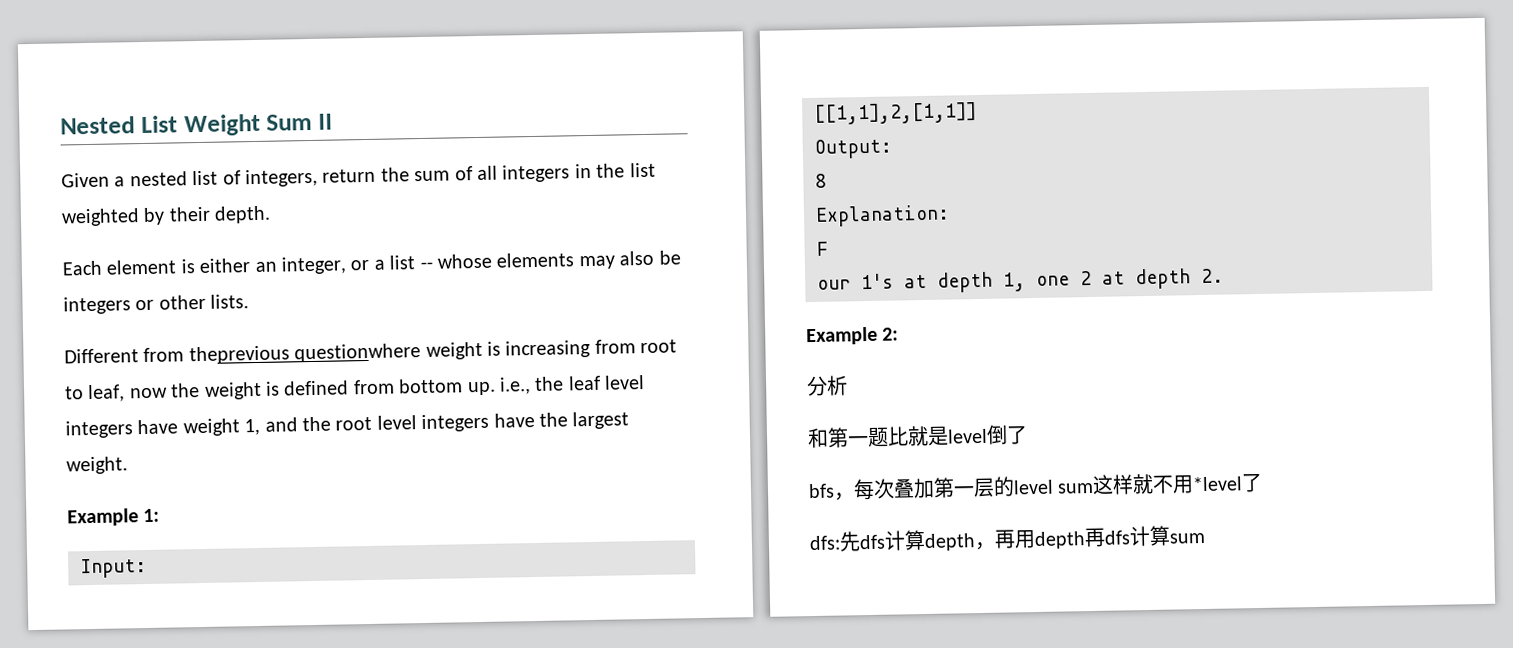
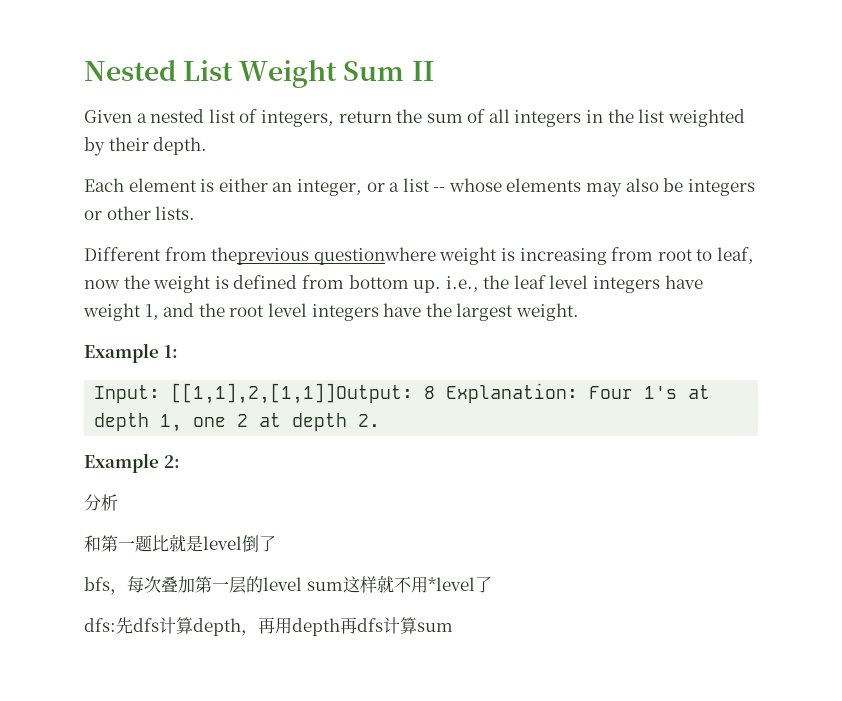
- Input:
- [[1,1],2,[1,1]]
- Output:
- 8
- Explanation:
- F
- our 1's at depth 1, one 2 at depth 2.
+ Input: [[1,1],2,[1,1]]Output: 8 Explanation: Four 1's at depth 1, one 2 at depth 2.

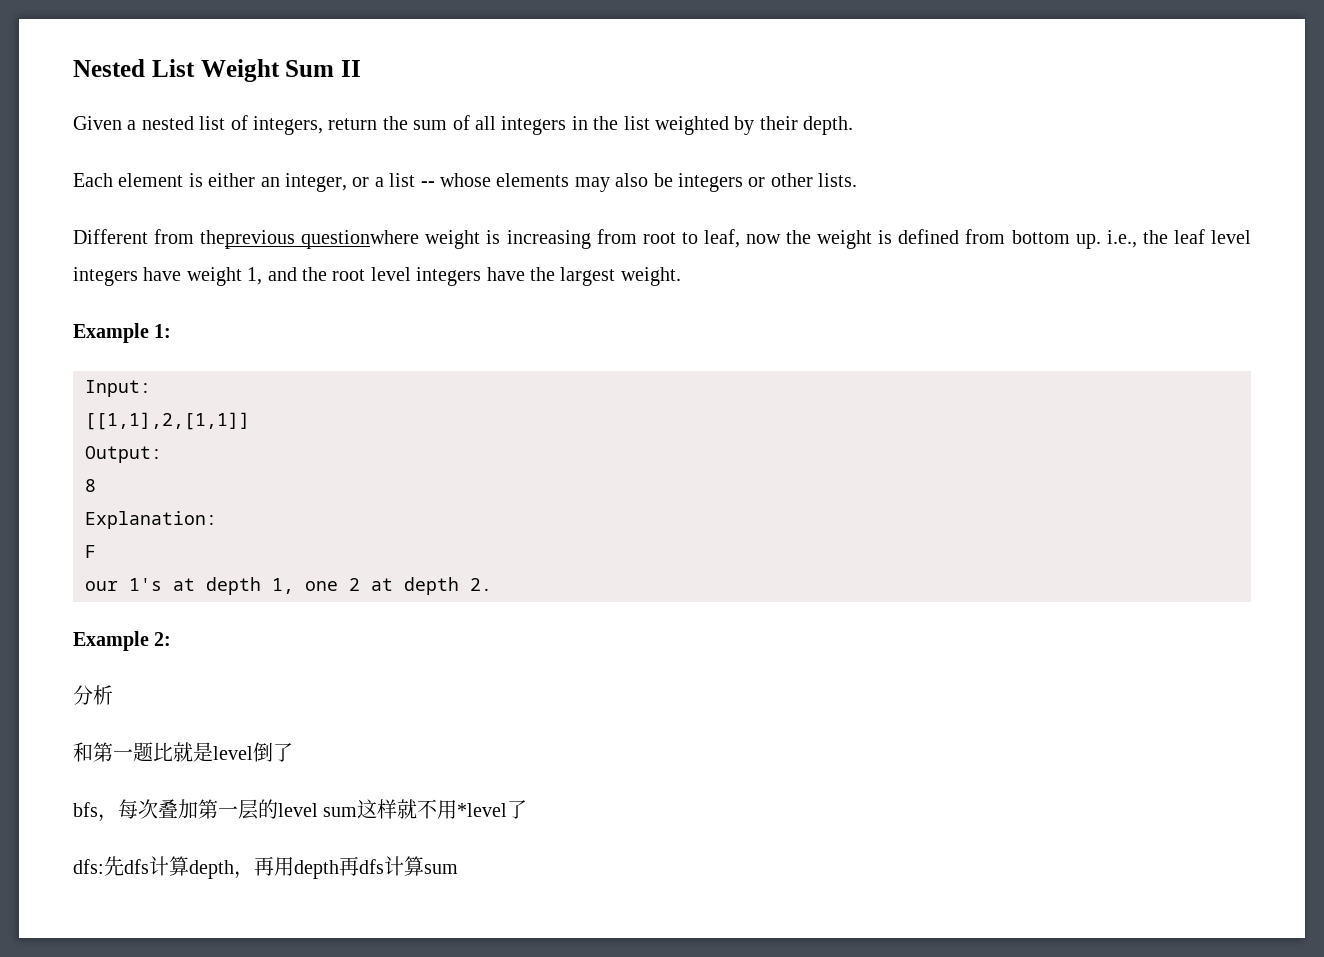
- Input: [[1,1],2,[1,1]]Output: 8 Explanation: Four 1's at depth 1, one 2 at depth 2.
+ Input:
+ [[1,1],2,[1,1]]
+ Output:
+ 8
+ Explanation:
+ F
+ our 1's at depth 1, one 2 at depth 2.

